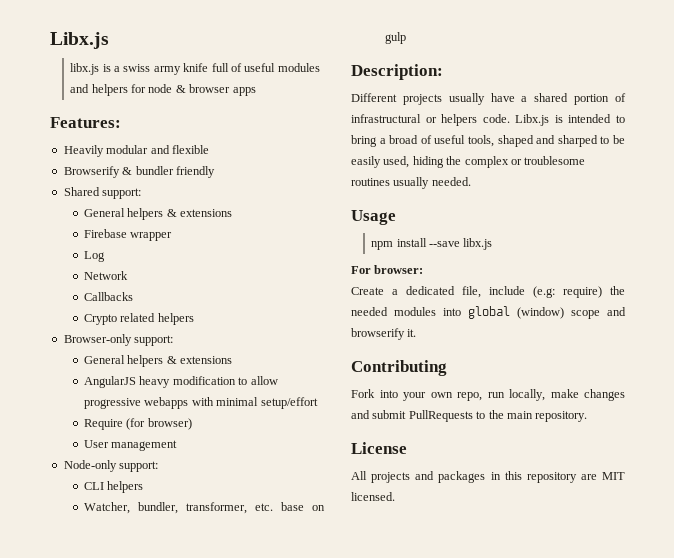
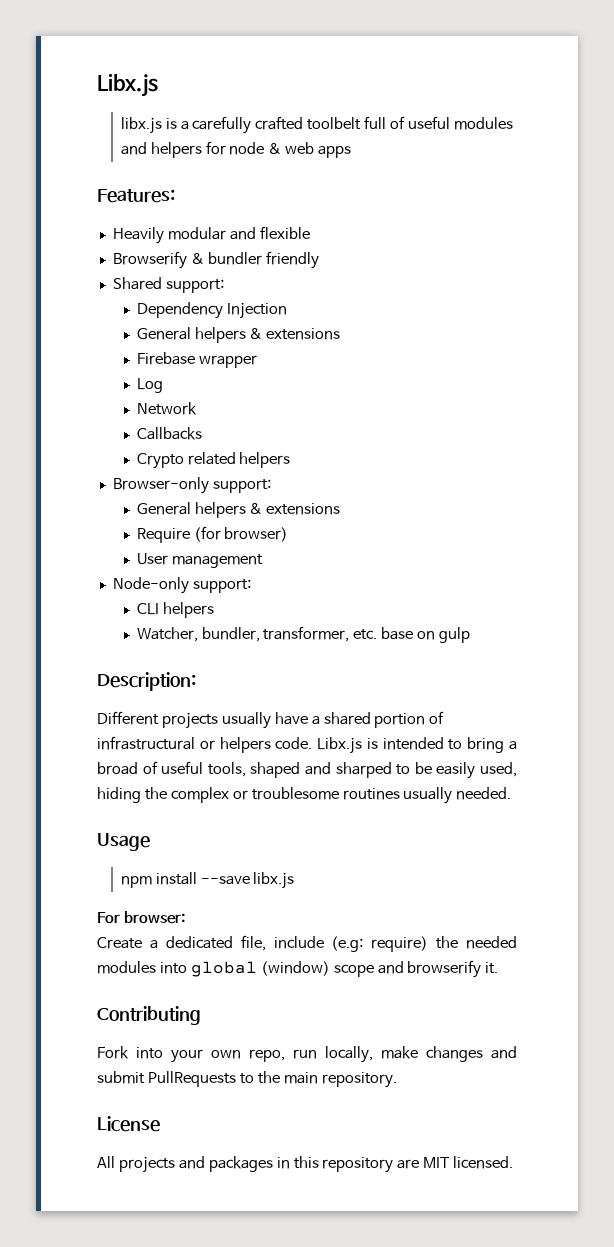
- libx.js is a swiss army knife full of useful modules and helpers for node & browser apps
+ libx.js is a carefully crafted toolbelt full of useful modules and helpers for node & web apps
+ Dependency Injection
- AngularJS heavy modification to allow progressive webapps with minimal setup/effort

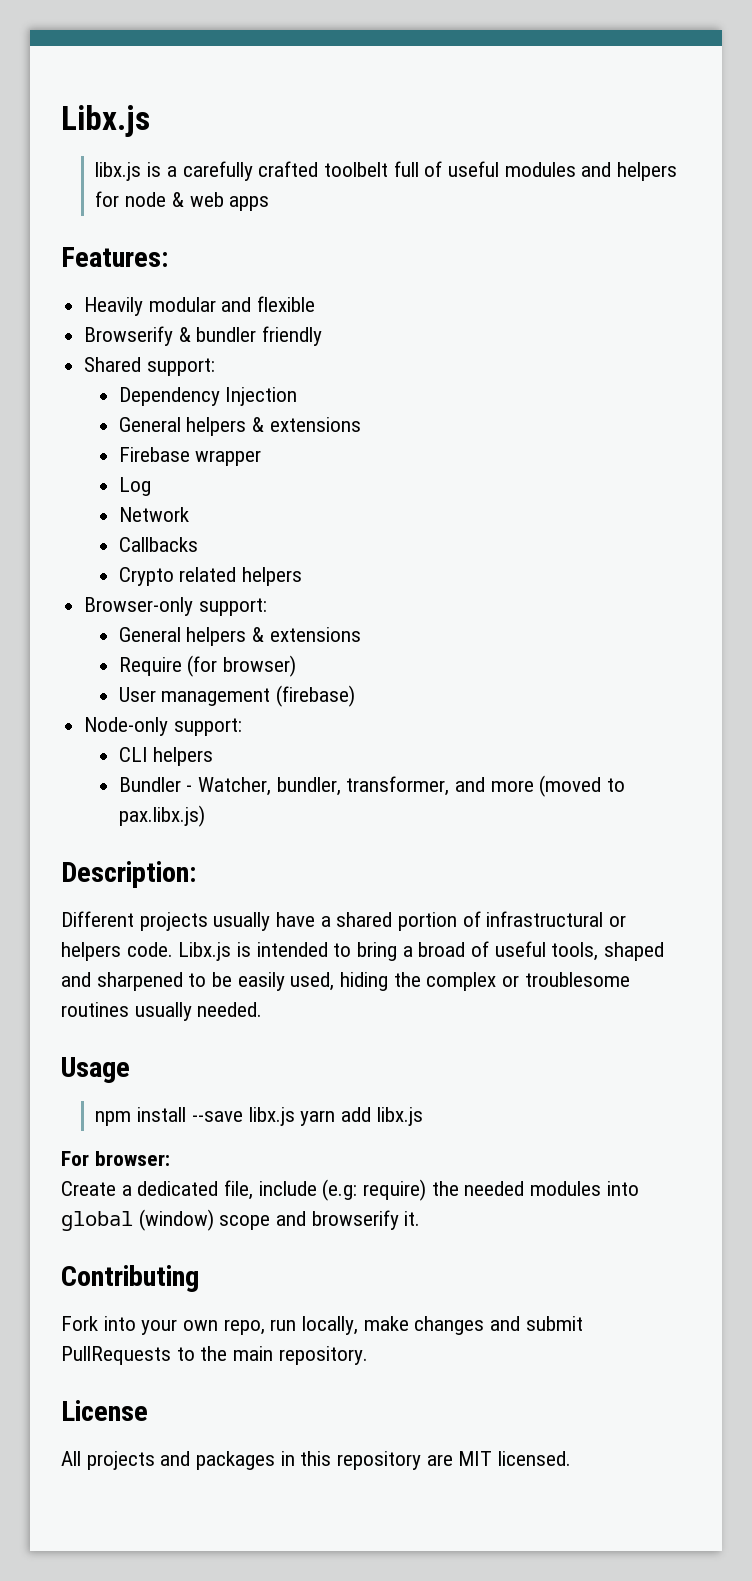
- User management
+ User management (firebase)
- Watcher, bundler, transformer, etc. base on gulp
+ Bundler - Watcher, bundler, transformer, and more (moved to pax.libx.js)
- Libx.js is intended to bring a broad of useful tools, shaped and sharped to be easily used, hiding the complex or troublesome routines usually needed.
+ Libx.js is intended to bring a broad of useful tools, shaped and sharpened to be easily used, hiding the complex or troublesome routines usually needed.
- npm install --save libx.js
+ npm install --save libx.js yarn add libx.js

